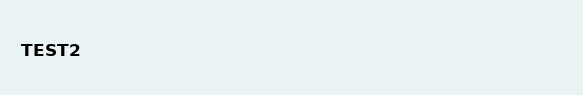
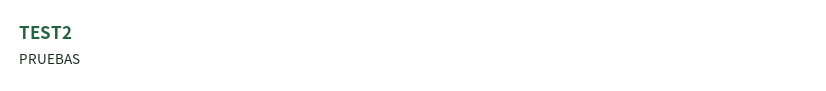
+ PRUEBAS

